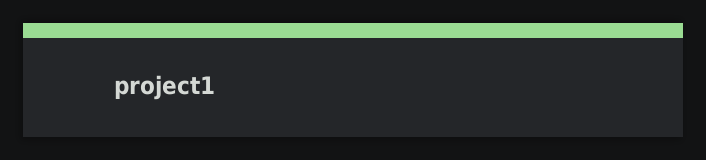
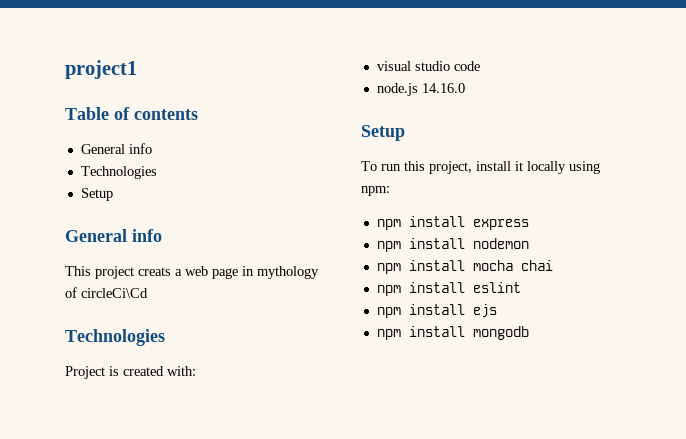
+ Table of contents
+ General info
+ Technologies
+ Setup
+ General info
+ This project creats a web page in mythology of circleCi\Cd
+ Technologies
+ Project is created with:
+ visual studio code
+ node.js 14.16.0
+ Setup
+ To run this project, install it locally using npm:
+ npm install express
+ npm install nodemon
+ npm install mocha chai
+ npm install eslint
+ npm install ejs
+ npm install mongodb

